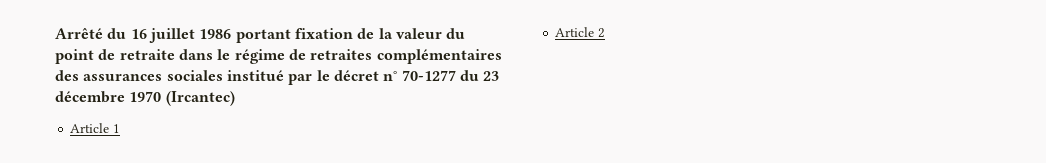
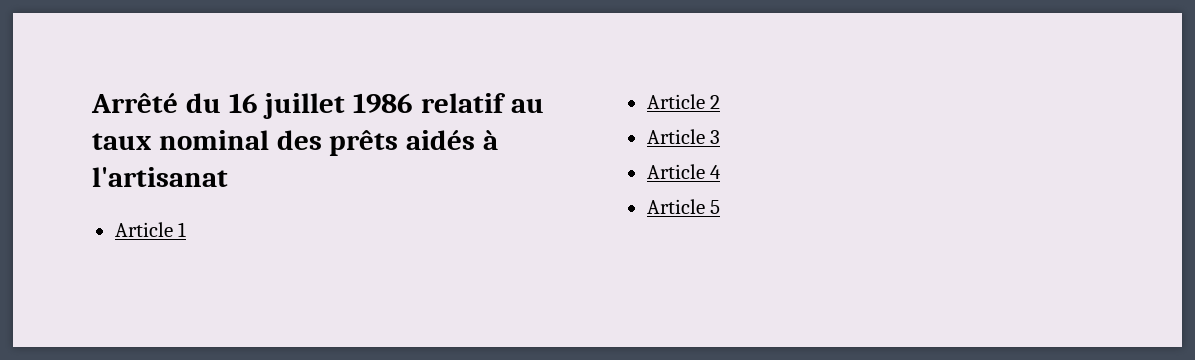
- Arrêté du 16 juillet 1986 portant fixation de la valeur du point de retraite dans le régime de retraites complémentaires des assurances sociales institué par le décret n° 70-1277 du 23 décembre 1970 (Ircantec)
+ Arrêté du 16 juillet 1986 relatif au taux nominal des prêts aidés à l'artisanat
  Article 1
  Article 2
+ Article 3
+ Article 4
+ Article 5

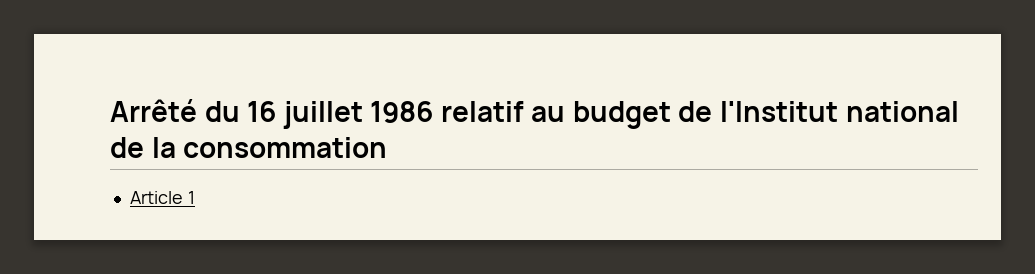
- Arrêté du 16 juillet 1986 relatif au taux nominal des prêts aidés à l'artisanat
+ Arrêté du 16 juillet 1986 relatif au budget de l'Institut national de la consommation
  Article 1
- Article 2
- Article 3
- Article 4
- Article 5

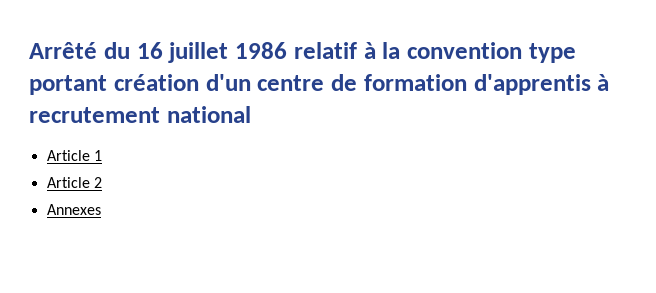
- Arrêté du 16 juillet 1986 relatif au budget de l'Institut national de la consommation
+ Arrêté du 16 juillet 1986 relatif à la convention type portant création d'un centre de formation d'apprentis à recrutement national
+ Article 2
+ Annexes

